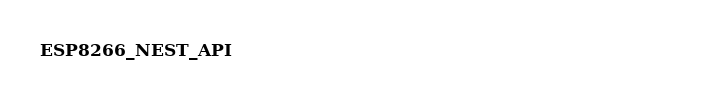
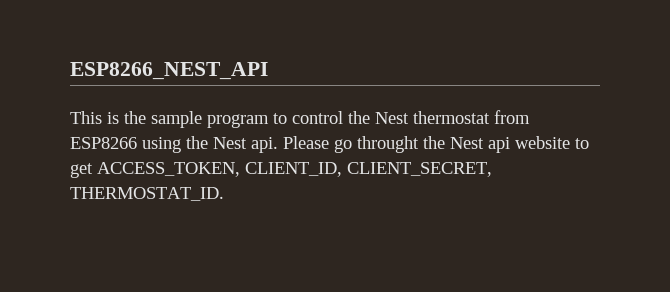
+ This is the sample program to control the Nest thermostat from ESP8266 using the Nest api. Please go throught the Nest api website to get ACCESS_TOKEN, CLIENT_ID, CLIENT_SECRET, THERMOSTAT_ID.

